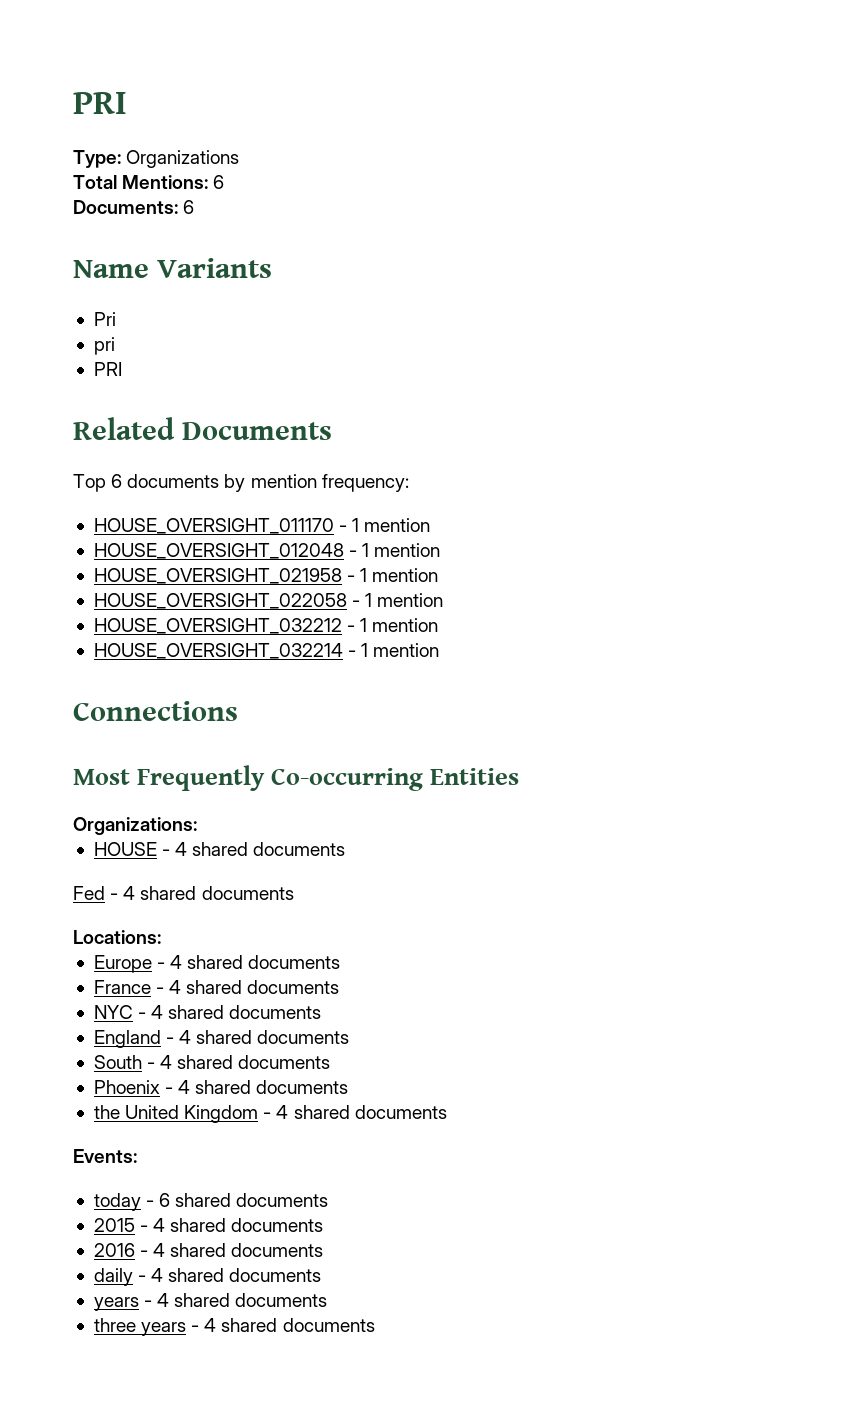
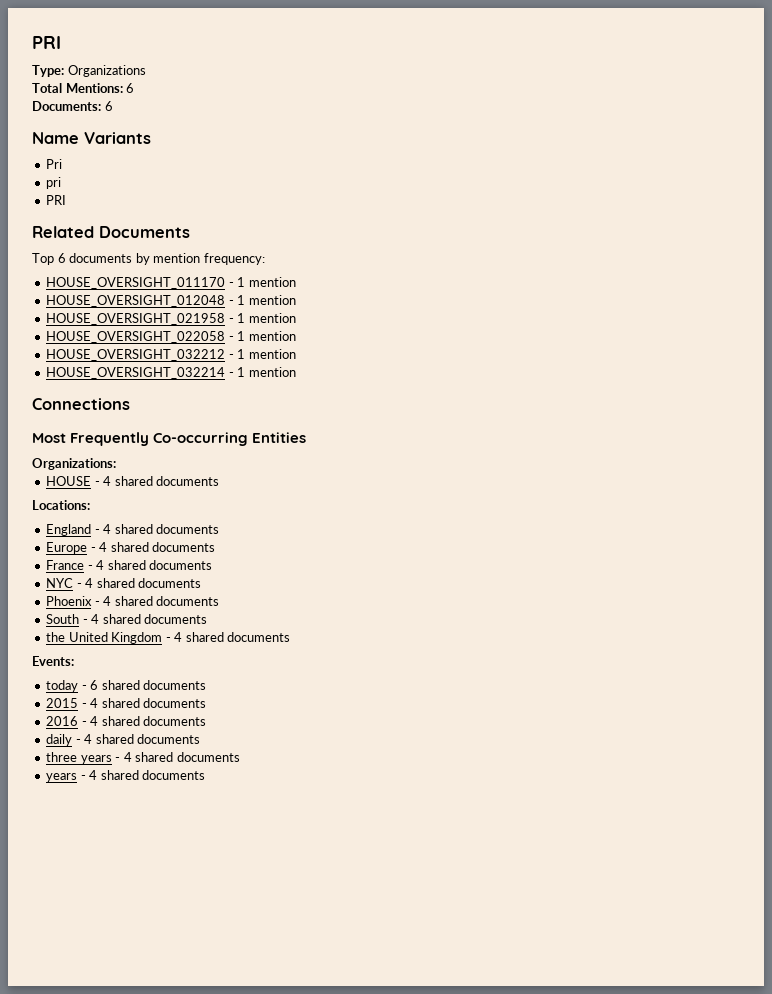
- Fed - 4 shared documents
  Locations:
+ England - 4 shared documents
- England - 4 shared documents
+ Phoenix - 4 shared documents
- Phoenix - 4 shared documents
  daily - 4 shared documents
+ three years - 4 shared documents
  years - 4 shared documents
- three years - 4 shared documents

